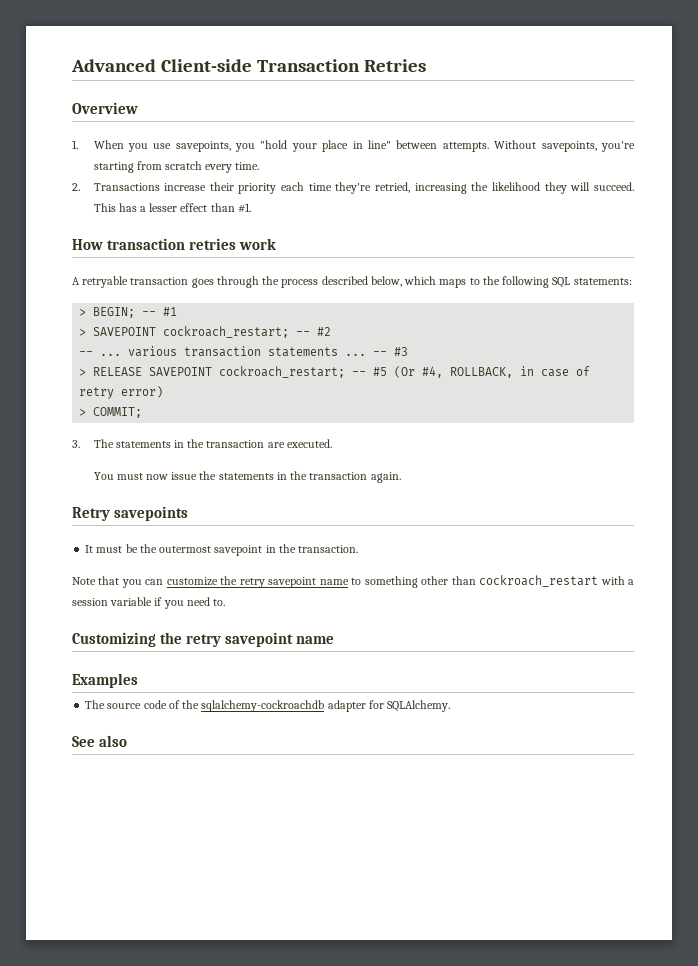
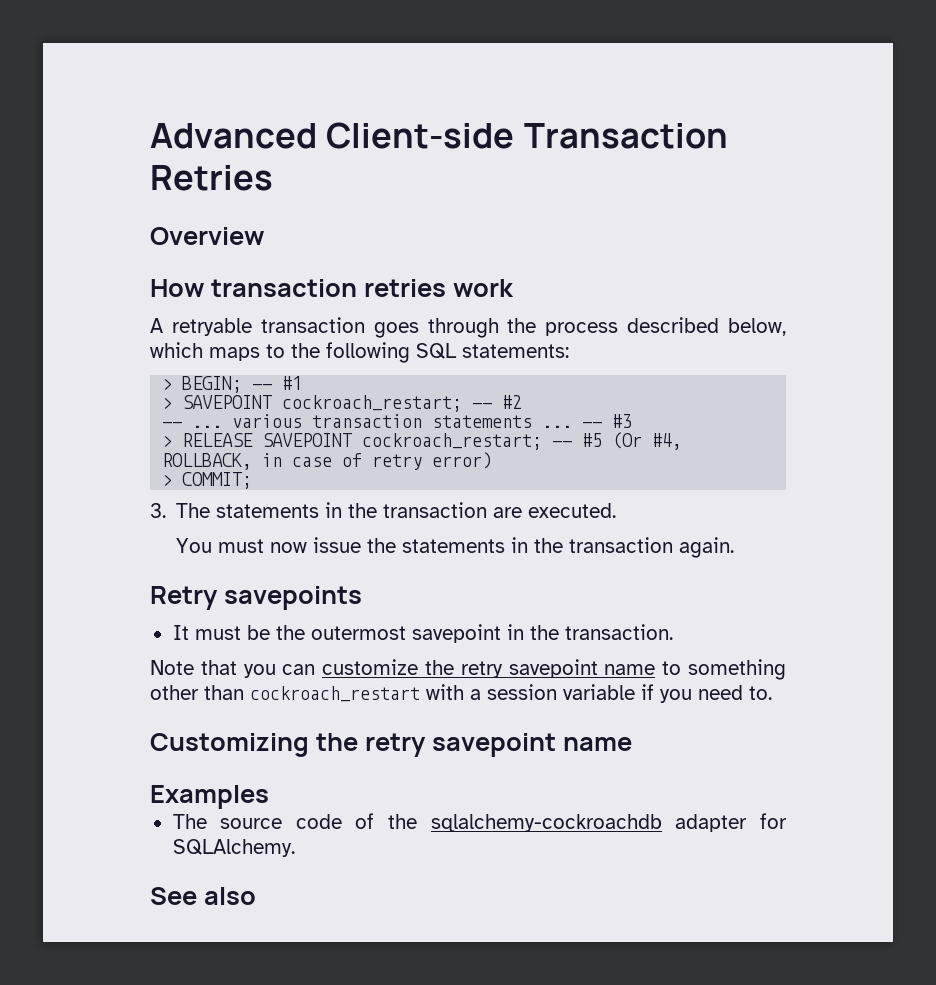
- 1. When you use savepoints, you "hold your place in line" between attempts. Without savepoints, you're starting from scratch every time.
- 2. Transactions increase their priority each time they're retried, increasing the likelihood they will succeed. This has a lesser effect than #1.

